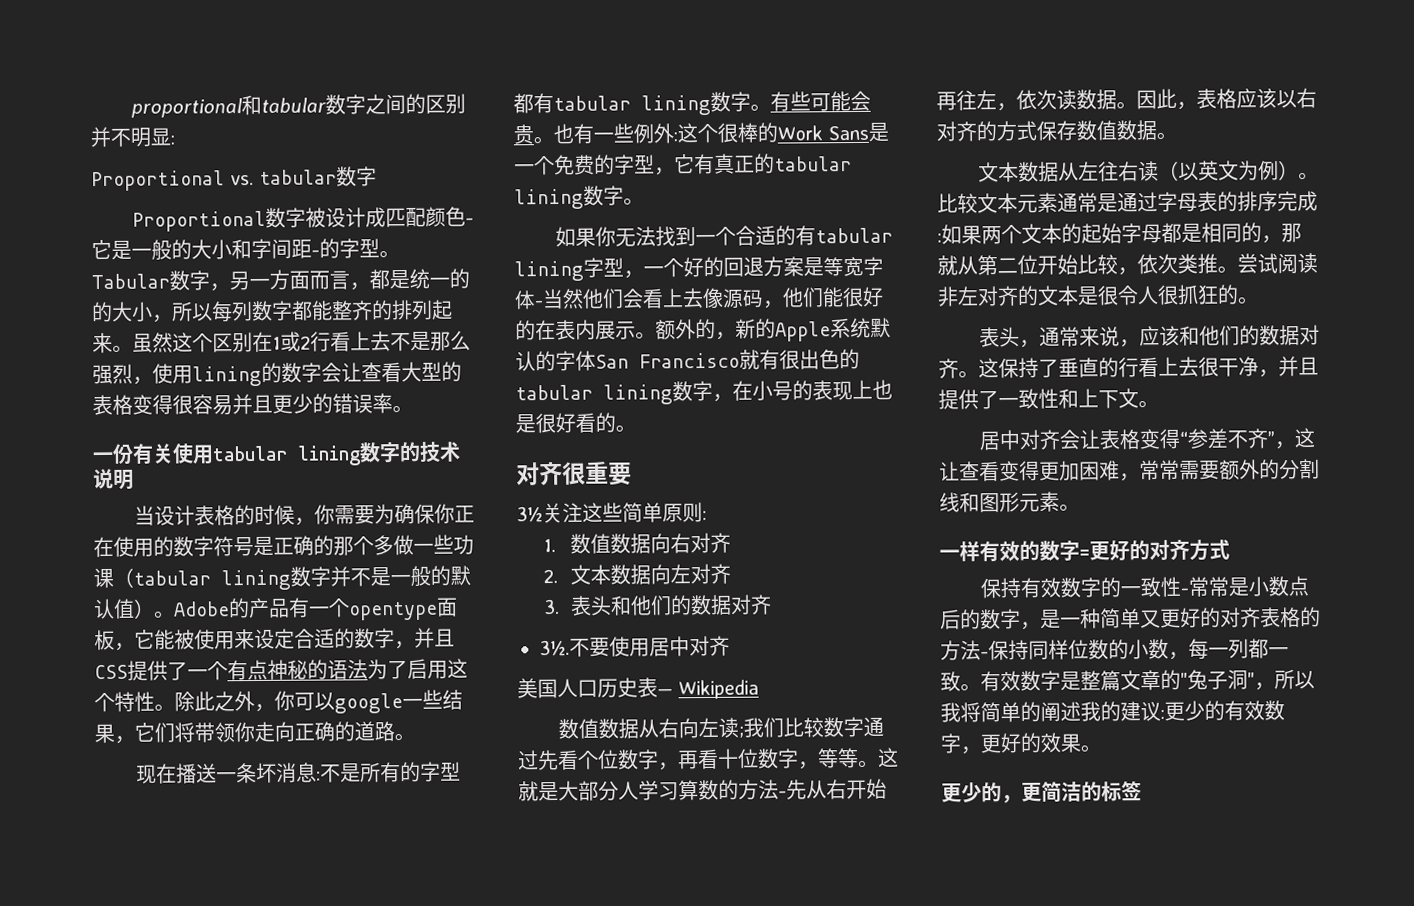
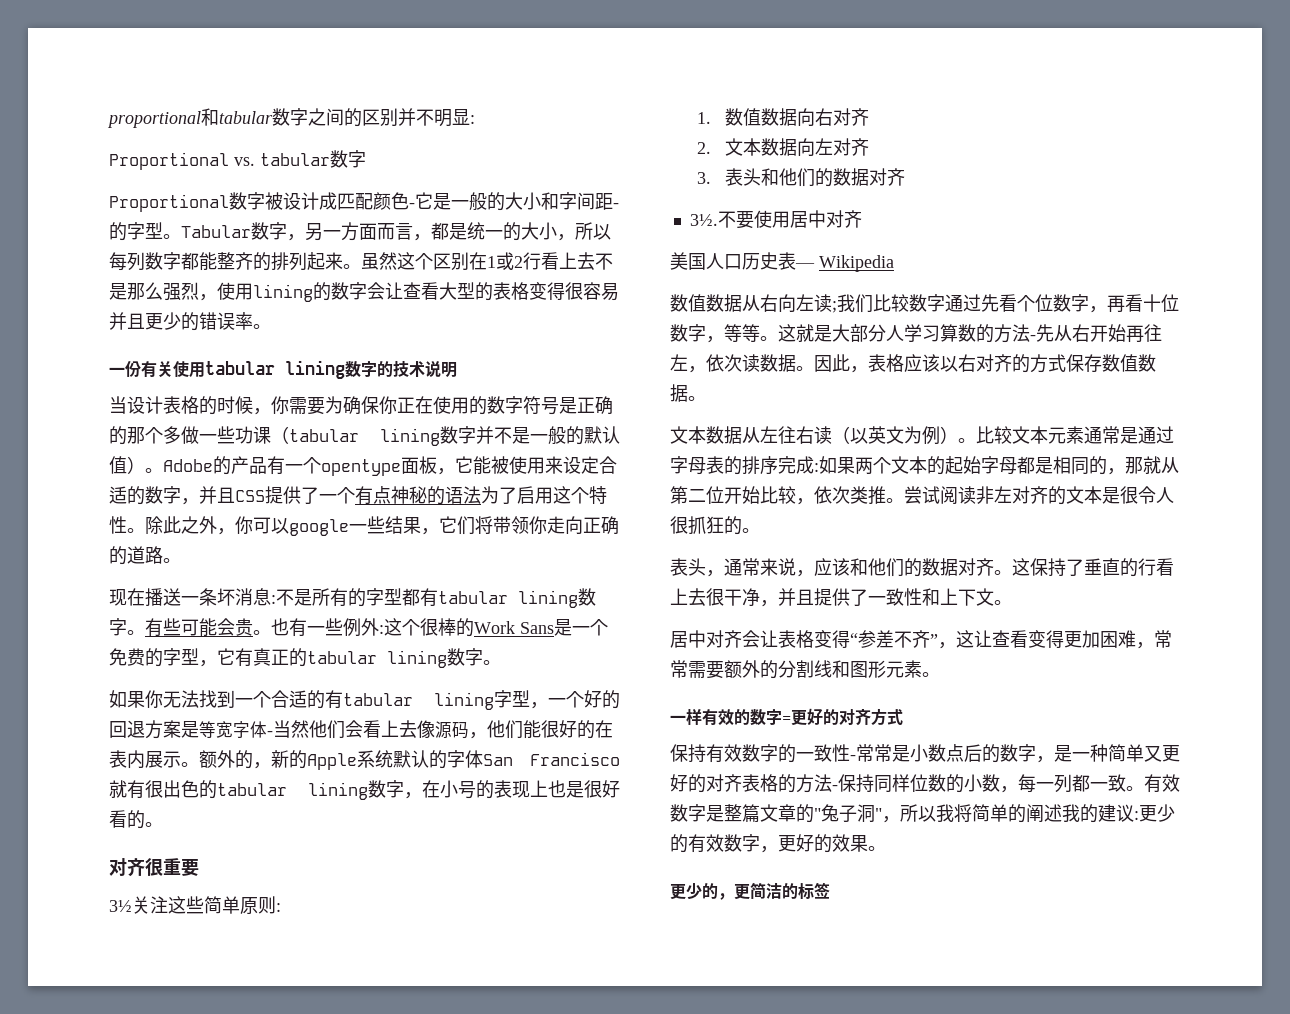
- Tabular数字，另一方面而言，都是统一的的大小，所以每列数字都能整齐的排列起来。
+ Tabular数字，另一方面而言，都是统一的大小，所以每列数字都能整齐的排列起来。

